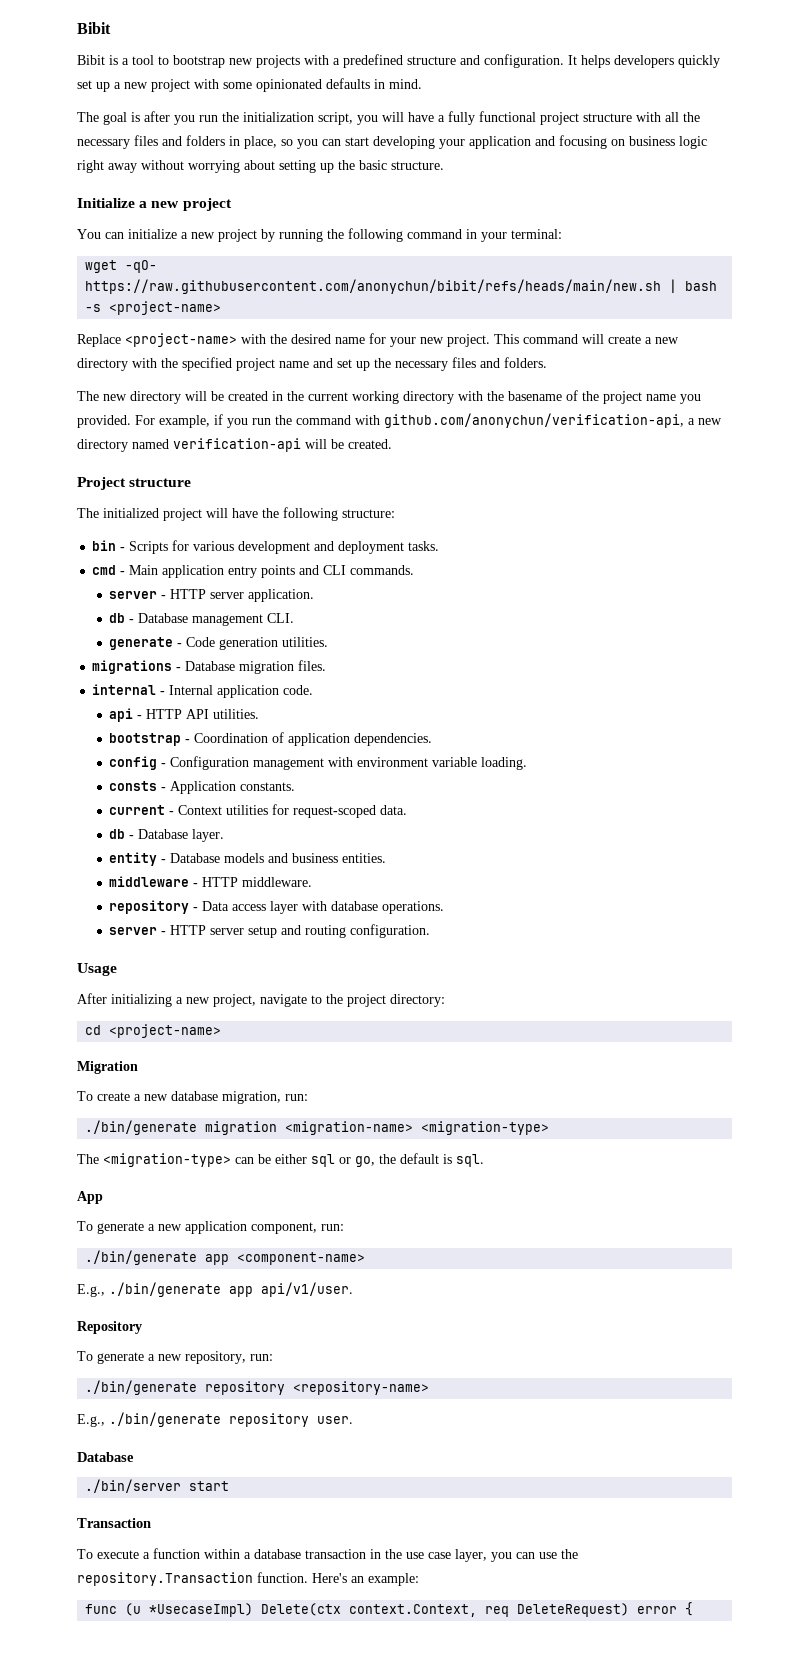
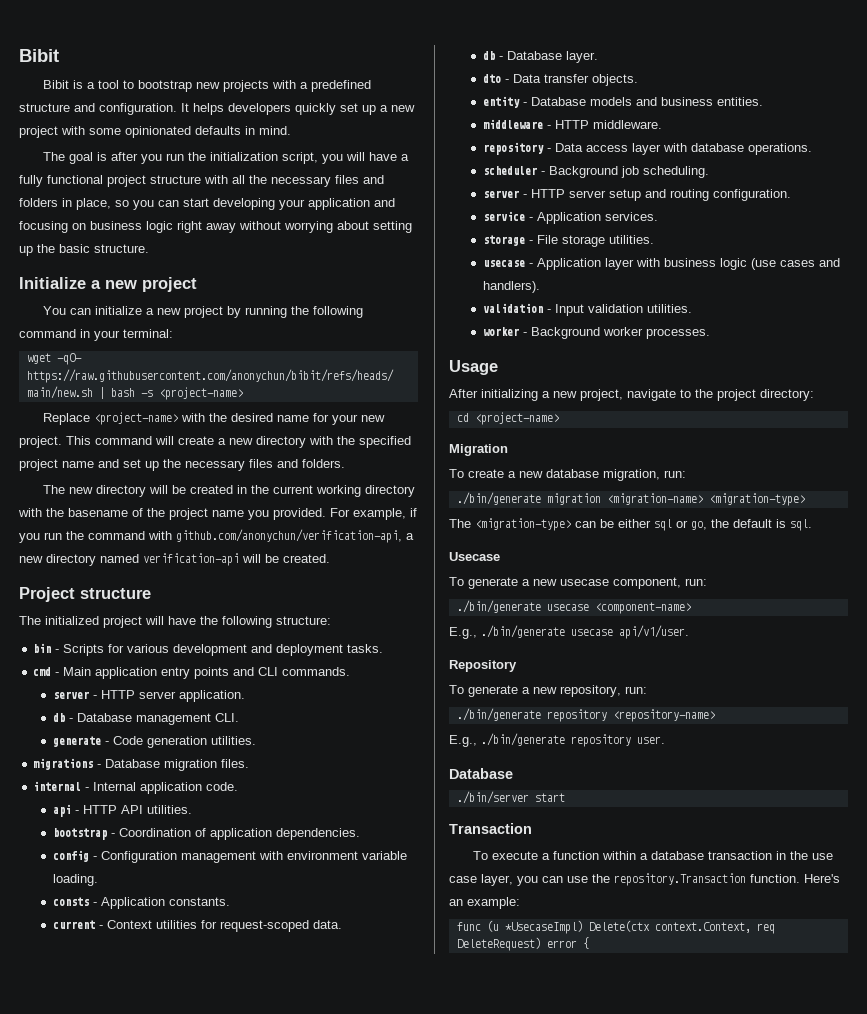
+ dto - Data transfer objects.
+ scheduler - Background job scheduling.
+ service - Application services.
+ storage - File storage utilities.
+ usecase - Application layer with business logic (use cases and handlers).
+ validation - Input validation utilities.
+ worker - Background worker processes.
- App
- To generate a new application component, run:
+ Usecase
+ To generate a new usecase component, run:
- ./bin/generate app <component-name>
+ ./bin/generate usecase <component-name>
- E.g., ./bin/generate app api/v1/user.
+ E.g., ./bin/generate usecase api/v1/user.

